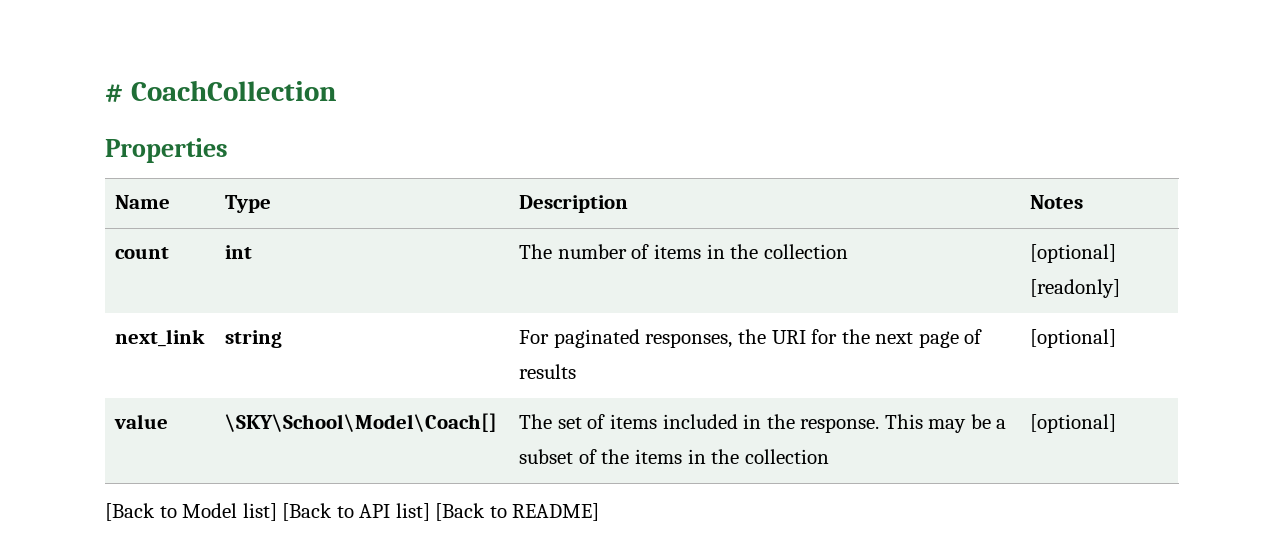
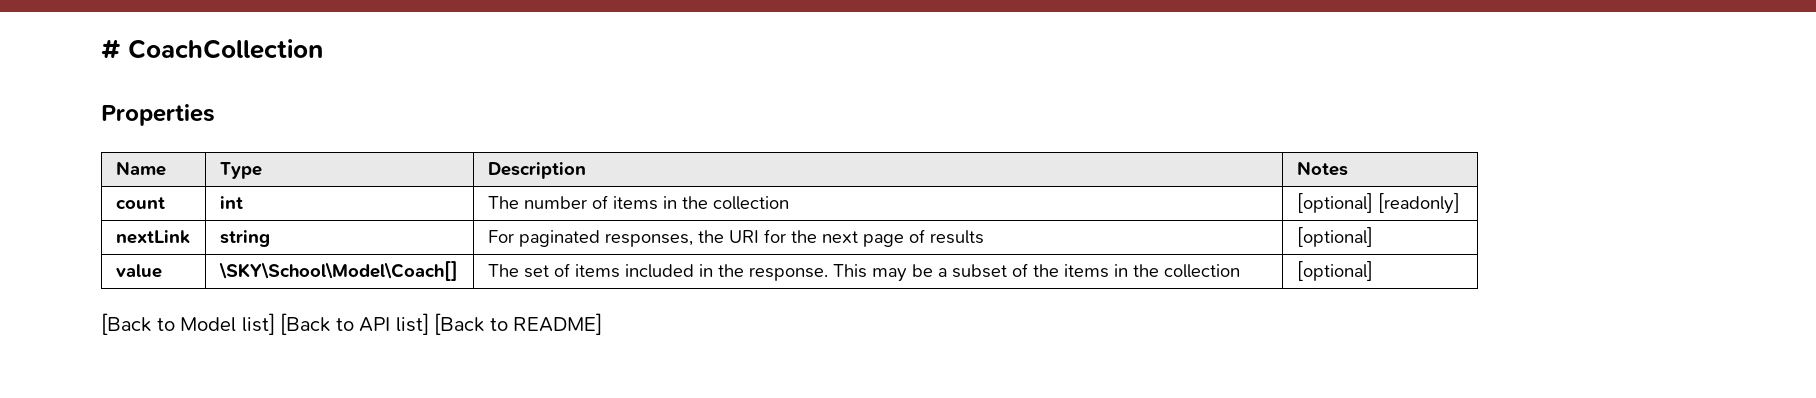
- next_link | string | For paginated responses, the URI for the next page of results | [optional]
+ nextLink | string | For paginated responses, the URI for the next page of results | [optional]

